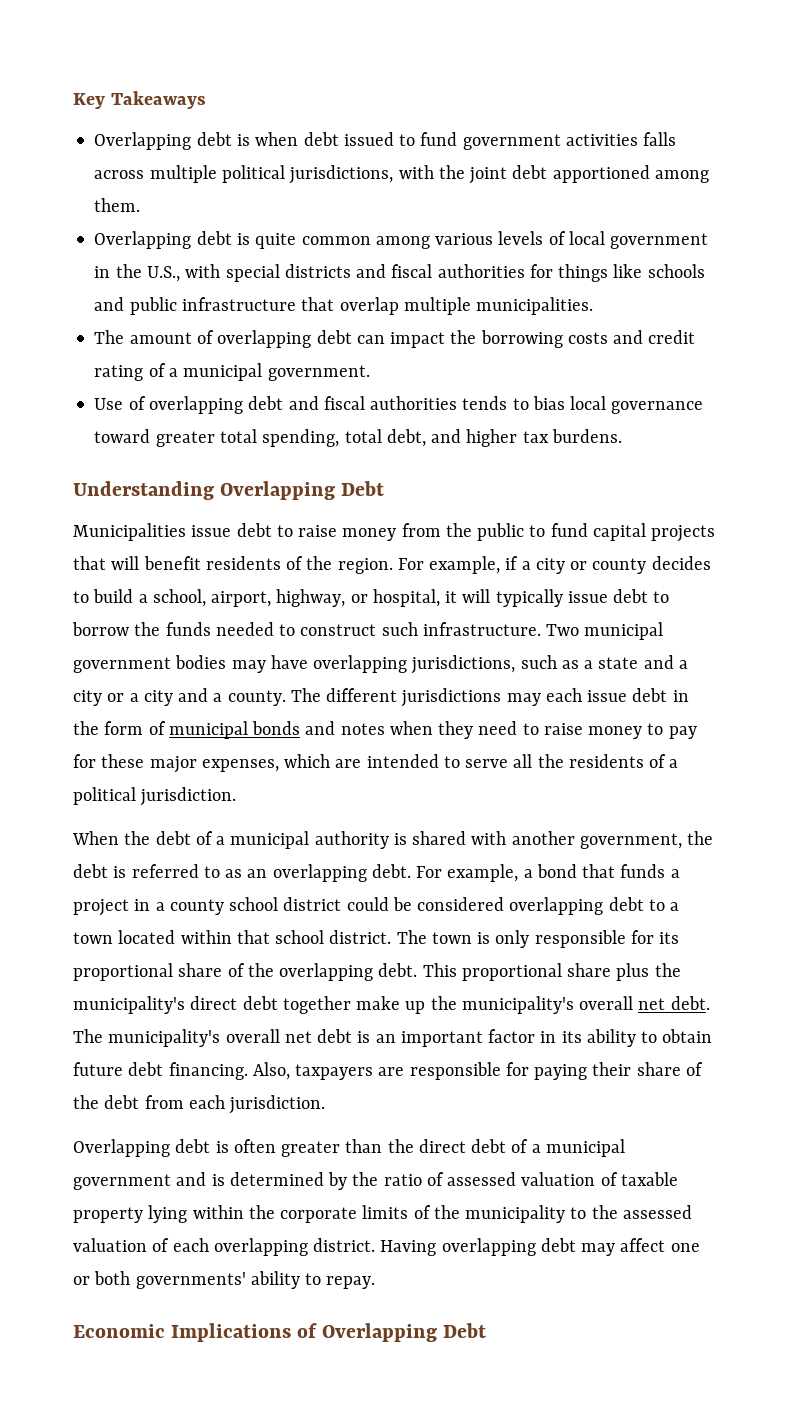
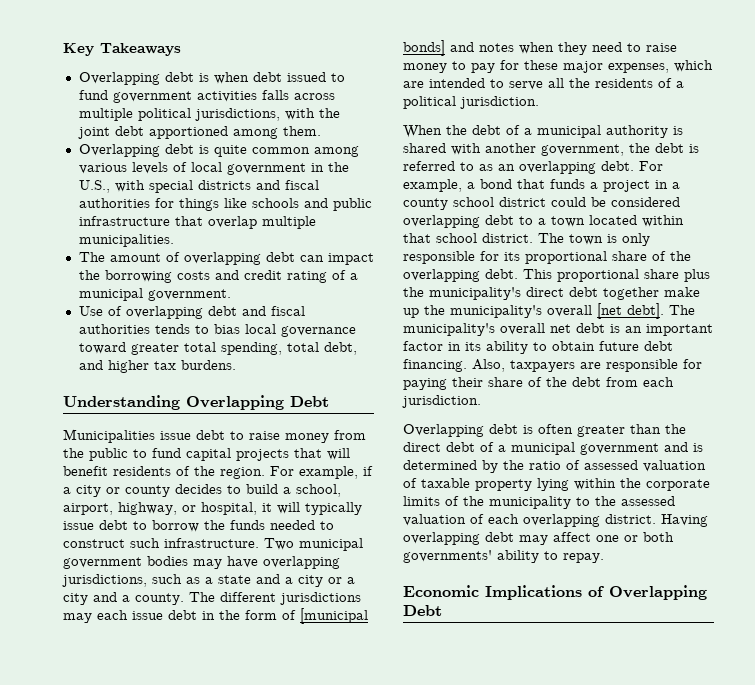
- The different jurisdictions may each issue debt in the form of municipal bonds and notes when they need to raise money to pay for these major expenses, which are intended to serve all the residents of a political jurisdiction.
+ The different jurisdictions may each issue debt in the form of [municipal bonds] and notes when they need to raise money to pay for these major expenses, which are intended to serve all the residents of a political jurisdiction.
- This proportional share plus the municipality's direct debt together make up the municipality's overall net debt.
+ This proportional share plus the municipality's direct debt together make up the municipality's overall [net debt].

